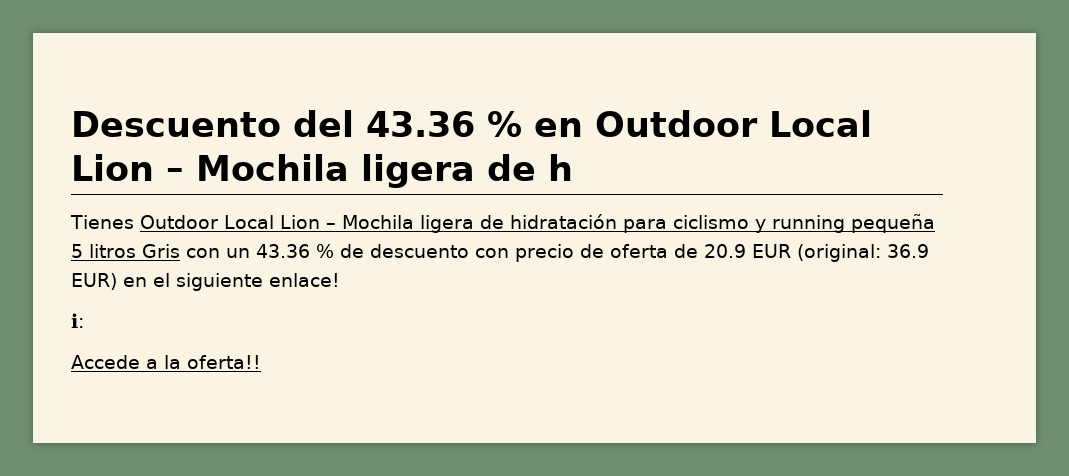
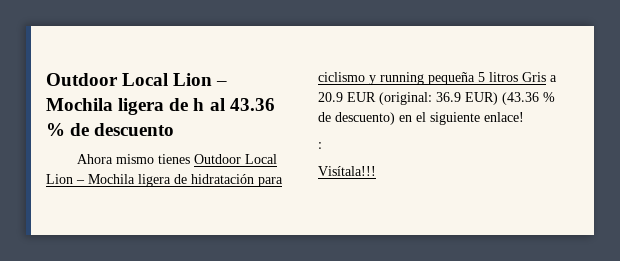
- Descuento del 43.36 % en Outdoor Local Lion – Mochila ligera de h
- Tienes Outdoor Local Lion – Mochila ligera de hidratación para ciclismo y running pequeña 5 litros Gris con un 43.36 % de descuento con precio de oferta de 20.9 EUR (original: 36.9 EUR) en el siguiente enlace!
+ Outdoor Local Lion – Mochila ligera de h al 43.36 % de descuento
+ Ahora mismo tienes Outdoor Local Lion – Mochila ligera de hidratación para ciclismo y running pequeña 5 litros Gris a 20.9 EUR (original: 36.9 EUR) (43.36 % de descuento) en el siguiente enlace!
- ℹ:
- Accede a la oferta!!
+ :
+ Visítala!!!

